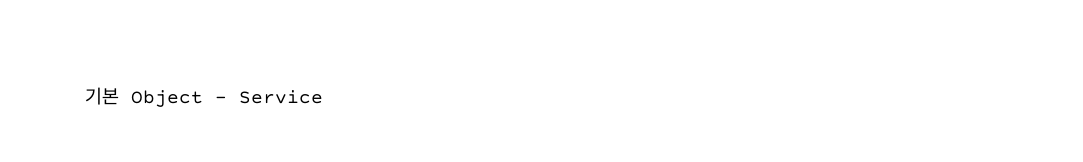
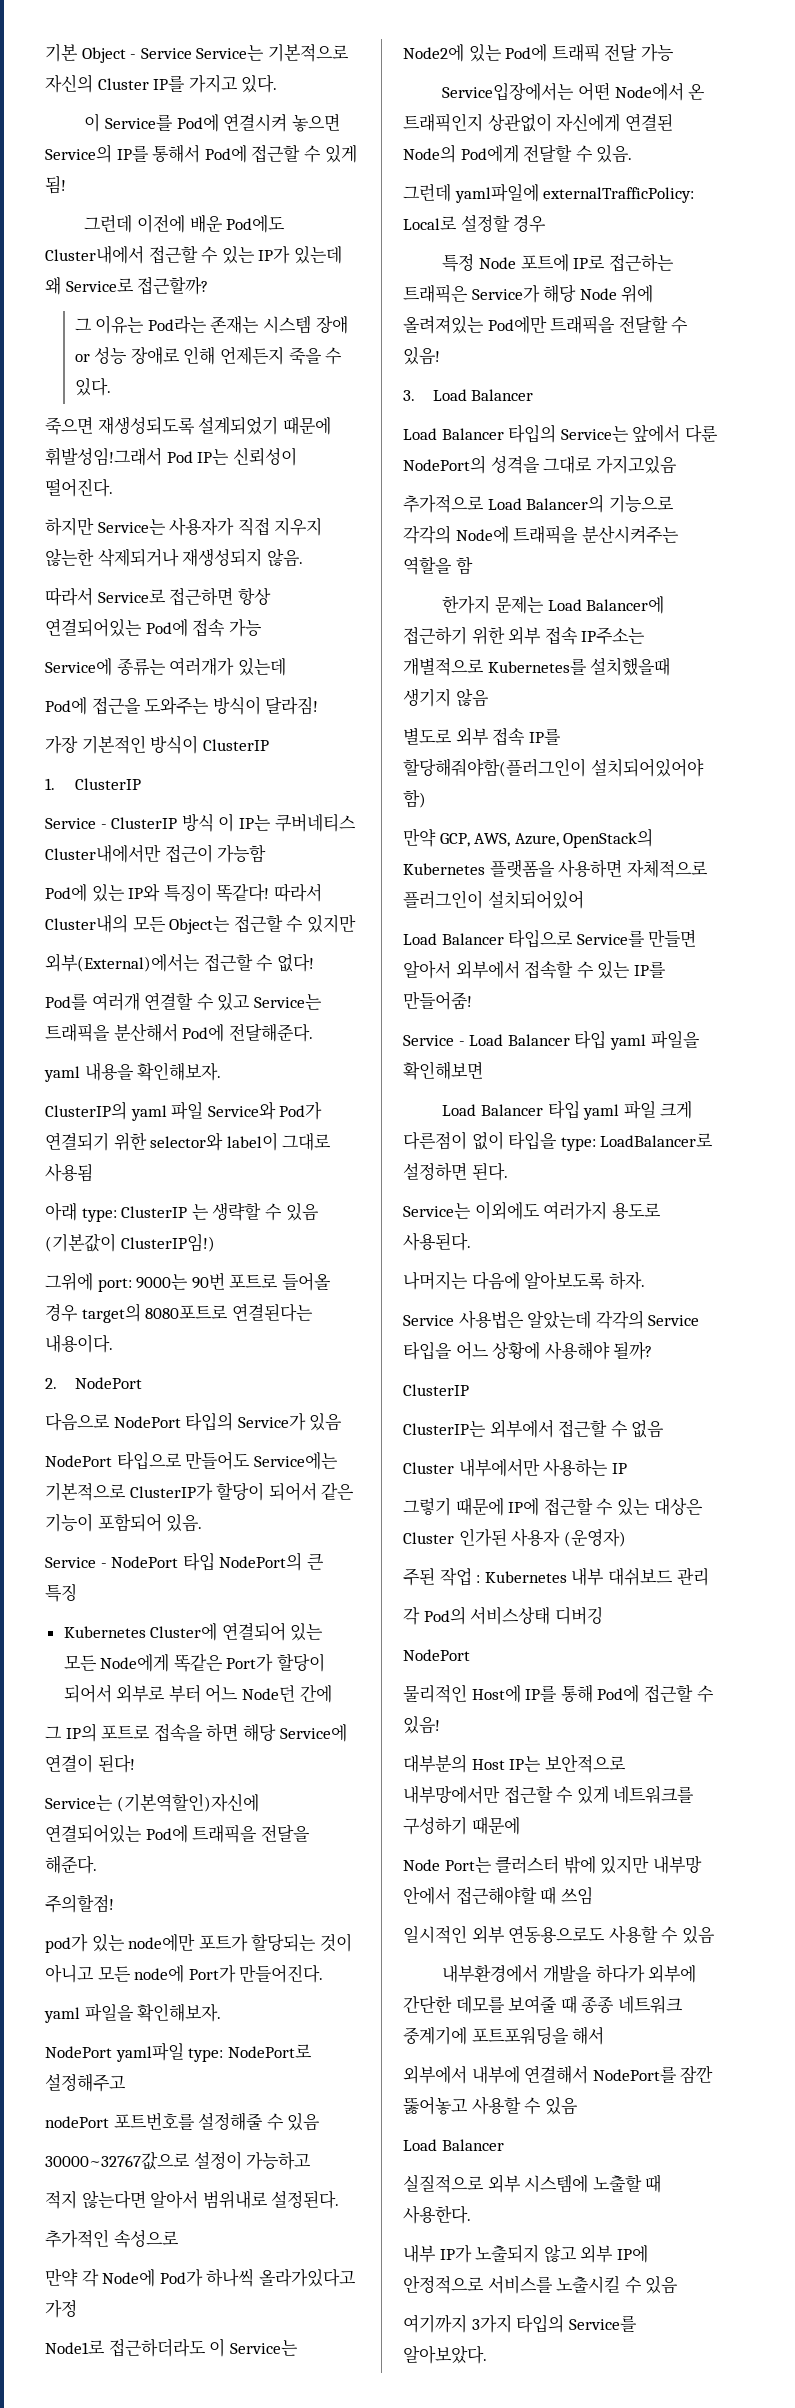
- 기본 Object - Service
+ 기본 Object - Service Service는 기본적으로 자신의 Cluster IP를 가지고 있다.
+ 이 Service를 Pod에 연결시켜 놓으면 Service의 IP를 통해서 Pod에 접근할 수 있게 됨!
+ 그런데 이전에 배운 Pod에도 Cluster내에서 접근할 수 있는 IP가 있는데 왜 Service로 접근할까?
+ 그 이유는 Pod라는 존재는 시스템 장애 or 성능 장애로 인해 언제든지 죽을 수 있다.
+ 죽으면 재생성되도록 설계되었기 때문에 휘발성임!그래서 Pod IP는 신뢰성이 떨어진다.
+ 하지만 Service는 사용자가 직접 지우지 않는한 삭제되거나 재생성되지 않음.
+ 따라서 Service로 접근하면 항상 연결되어있는 Pod에 접속 가능
+ Service에 종류는 여러개가 있는데
+ Pod에 접근을 도와주는 방식이 달라짐!
+ 가장 기본적인 방식이 ClusterIP
+ 1. ClusterIP
+ Service - ClusterIP 방식 이 IP는 쿠버네티스 Cluster내에서만 접근이 가능함
+ Pod에 있는 IP와 특징이 똑같다! 따라서 Cluster내의 모든 Object는 접근할 수 있지만
+ 외부(External)에서는 접근할 수 없다!
+ Pod를 여러개 연결할 수 있고 Service는 트래픽을 분산해서 Pod에 전달해준다.
+ yaml 내용을 확인해보자.
+ ClusterIP의 yaml 파일 Service와 Pod가 연결되기 위한 selector와 label이 그대로 사용됨
+ 아래 type: ClusterIP 는 생략할 수 있음 (기본값이 ClusterIP임!)
+ 그위에 port: 9000는 90번 포트로 들어올 경우 target의 8080포트로 연결된다는 내용이다.
+ 2. NodePort
+ 다음으로 NodePort 타입의 Service가 있음
+ NodePort 타입으로 만들어도 Service에는 기본적으로 ClusterIP가 할당이 되어서 같은 기능이 포함되어 있음.
+ Service - NodePort 타입 NodePort의 큰 특징
+ Kubernetes Cluster에 연결되어 있는 모든 Node에게 똑같은 Port가 할당이 되어서 외부로 부터 어느 Node던 간에
+ 그 IP의 포트로 접속을 하면 해당 Service에 연결이 된다!
+ Service는 (기본역할인)자신에 연결되어있는 Pod에 트래픽을 전달을 해준다.
+ 주의할점!
+ pod가 있는 node에만 포트가 할당되는 것이 아니고 모든 node에 Port가 만들어진다.
+ yaml 파일을 확인해보자.
+ NodePort yaml파일 type: NodePort로 설정해주고
+ nodePort 포트번호를 설정해줄 수 있음
+ 30000~32767값으로 설정이 가능하고
+ 적지 않는다면 알아서 범위내로 설정된다.
+ 추가적인 속성으로
+ 만약 각 Node에 Pod가 하나씩 올라가있다고 가정
+ Node1로 접근하더라도 이 Service는 Node2에 있는 Pod에 트래픽 전달 가능
+ Service입장에서는 어떤 Node에서 온 트래픽인지 상관없이 자신에게 연결된 Node의 Pod에게 전달할 수 있음.
+ 그런데 yaml파일에 externalTrafficPolicy: Local로 설정할 경우
+ 특정 Node 포트에 IP로 접근하는 트래픽은 Service가 해당 Node 위에 올려져있는 Pod에만 트래픽을 전달할 수 있음!
+ 3. Load Balancer
+ Load Balancer 타입의 Service는 앞에서 다룬 NodePort의 성격을 그대로 가지고있음
+ 추가적으로 Load Balancer의 기능으로 각각의 Node에 트래픽을 분산시켜주는 역할을 함
+ 한가지 문제는 Load Balancer에 접근하기 위한 외부 접속 IP주소는 개별적으로 Kubernetes를 설치했을때 생기지 않음
+ 별도로 외부 접속 IP를 할당해줘야함(플러그인이 설치되어있어야 함)
+ 만약 GCP, AWS, Azure, OpenStack의 Kubernetes 플랫폼을 사용하면 자체적으로 플러그인이 설치되어있어
+ Load Balancer 타입으로 Service를 만들면 알아서 외부에서 접속할 수 있는 IP를 만들어줌!
+ Service - Load Balancer 타입 yaml 파일을 확인해보면
+ Load Balancer 타입 yaml 파일 크게 다른점이 없이 타입을 type: LoadBalancer로 설정하면 된다.
+ Service는 이외에도 여러가지 용도로 사용된다.
+ 나머지는 다음에 알아보도록 하자.
+ Service 사용법은 알았는데 각각의 Service 타입을 어느 상황에 사용해야 될까?
+ ClusterIP
+ ClusterIP는 외부에서 접근할 수 없음
+ Cluster 내부에서만 사용하는 IP
+ 그렇기 때문에 IP에 접근할 수 있는 대상은 Cluster 인가된 사용자 (운영자)
+ 주된 작업 : Kubernetes 내부 대쉬보드 관리
+ 각 Pod의 서비스상태 디버깅
+ NodePort
+ 물리적인 Host에 IP를 통해 Pod에 접근할 수 있음!
+ 대부분의 Host IP는 보안적으로 내부망에서만 접근할 수 있게 네트워크를 구성하기 때문에
+ Node Port는 클러스터 밖에 있지만 내부망 안에서 접근해야할 때 쓰임
+ 일시적인 외부 연동용으로도 사용할 수 있음
+ 내부환경에서 개발을 하다가 외부에 간단한 데모를 보여줄 때 종종 네트워크 중계기에 포트포워딩을 해서
+ 외부에서 내부에 연결해서 NodePort를 잠깐 뚫어놓고 사용할 수 있음
+ Load Balancer
+ 실질적으로 외부 시스템에 노출할 때 사용한다.
+ 내부 IP가 노출되지 않고 외부 IP에 안정적으로 서비스를 노출시킬 수 있음
+ 여기까지 3가지 타입의 Service를 알아보았다.

